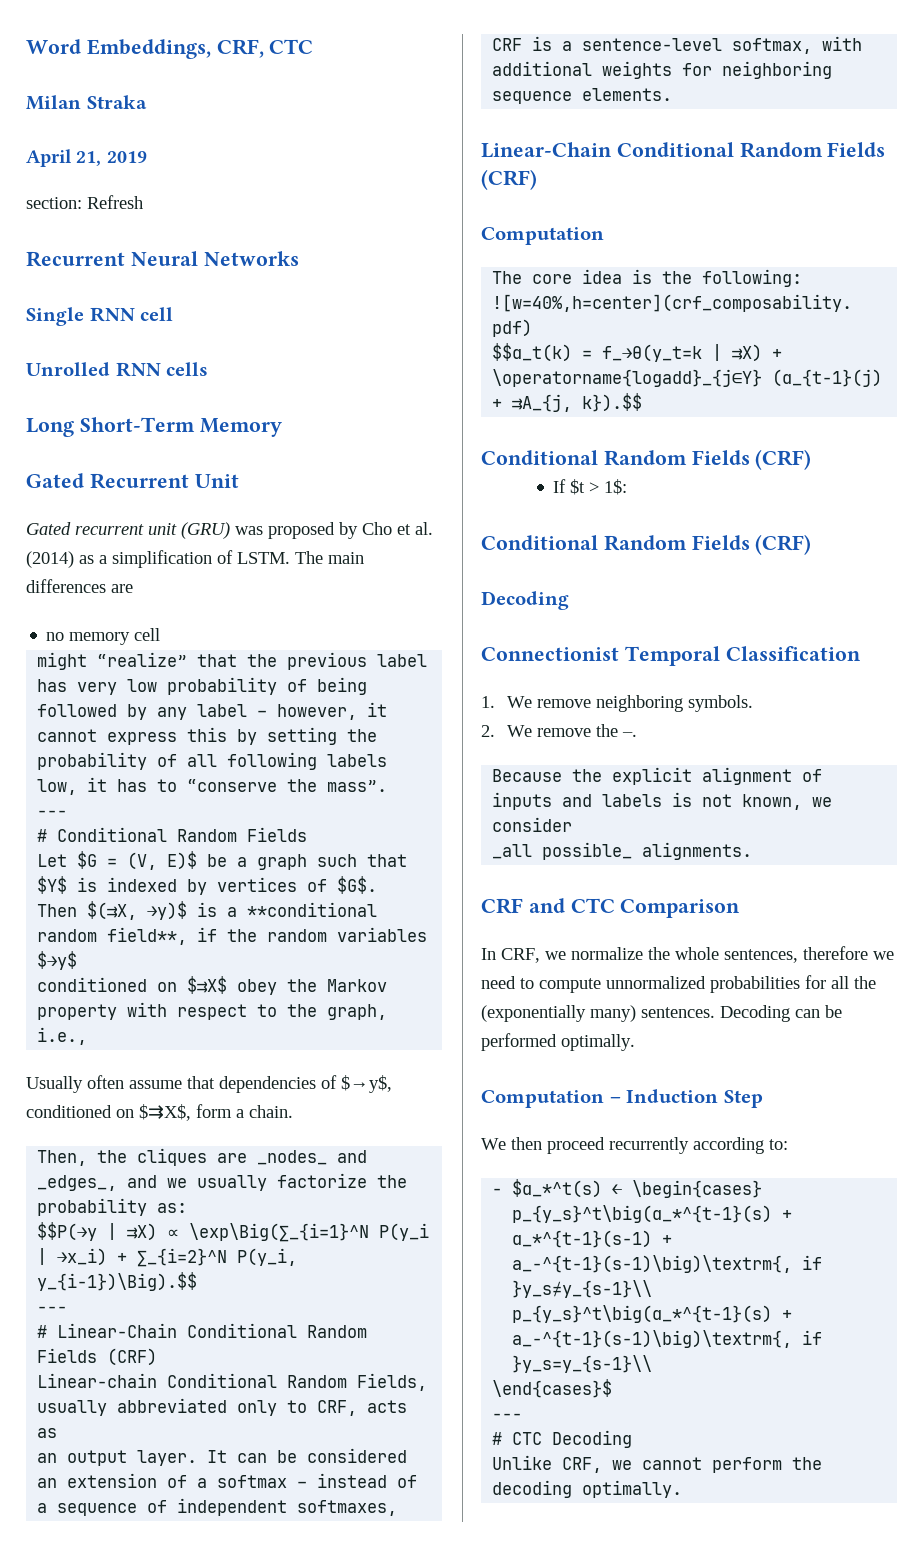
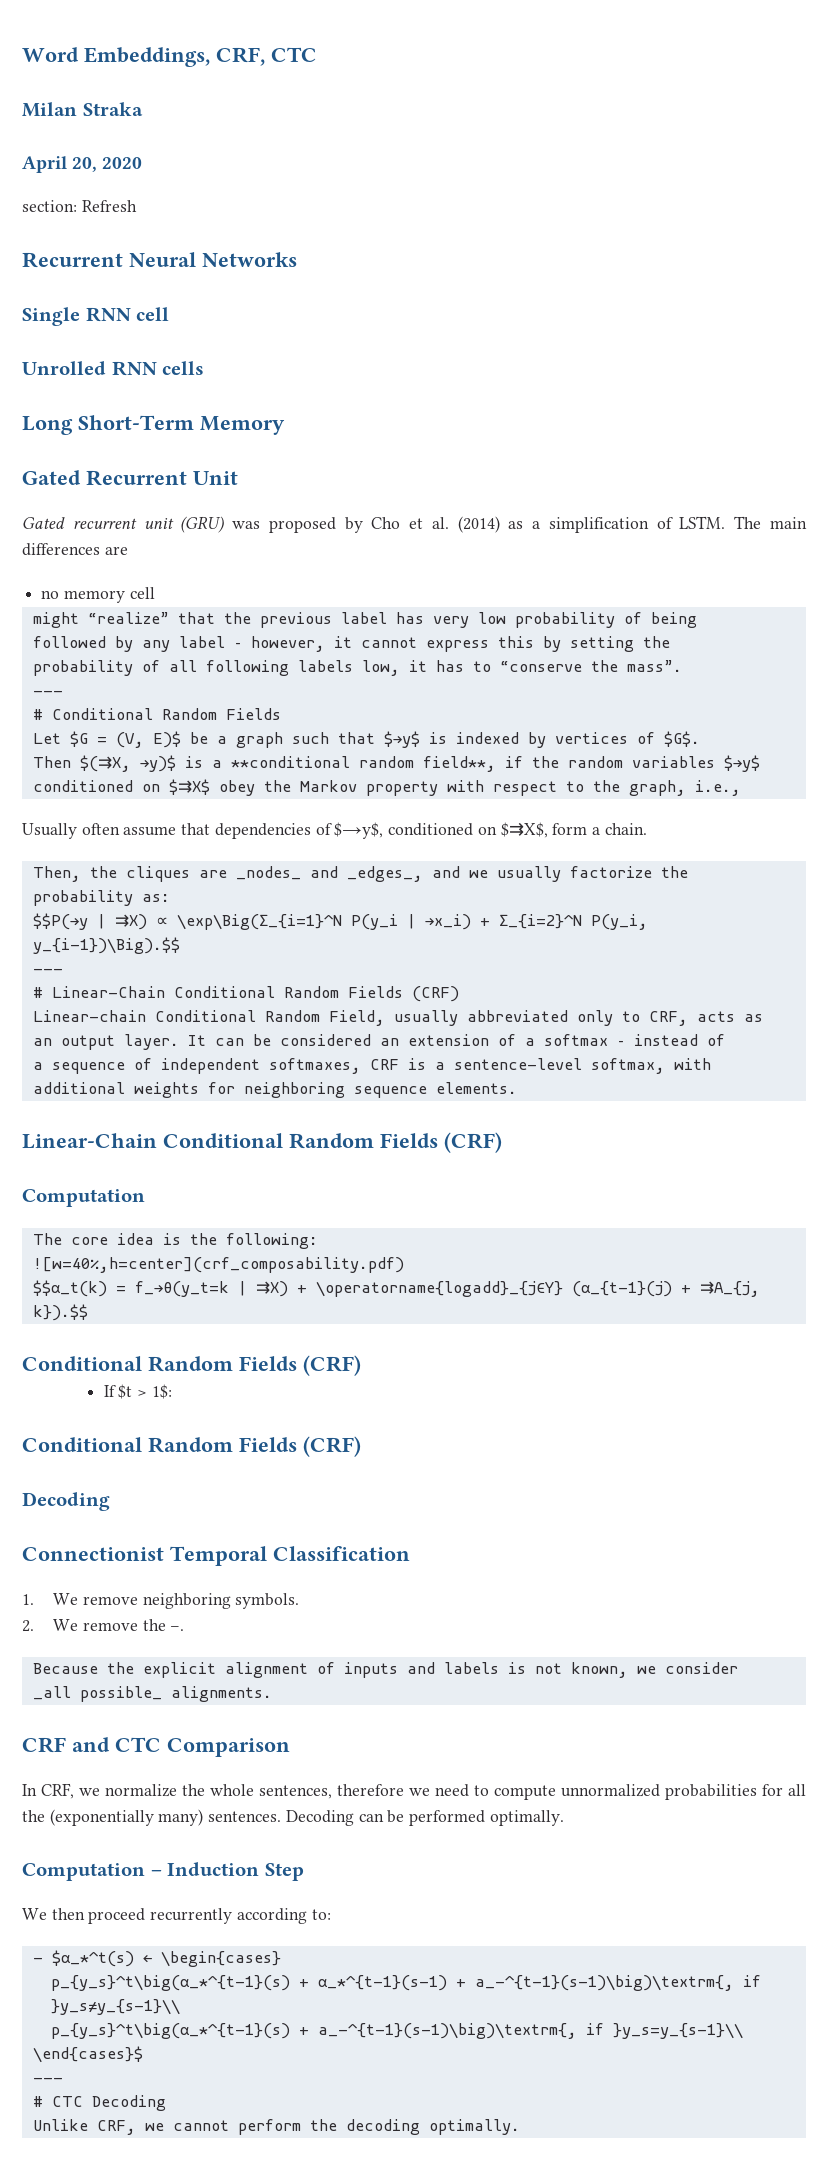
- April 21, 2019
+ April 20, 2020
- Let $G = (V, E)$ be a graph such that $Y$ is indexed by vertices of $G$.
+ Let $G = (V, E)$ be a graph such that $→y$ is indexed by vertices of $G$.
- Linear-chain Conditional Random Fields, usually abbreviated only to CRF, acts as
+ Linear-chain Conditional Random Field, usually abbreviated only to CRF, acts as

